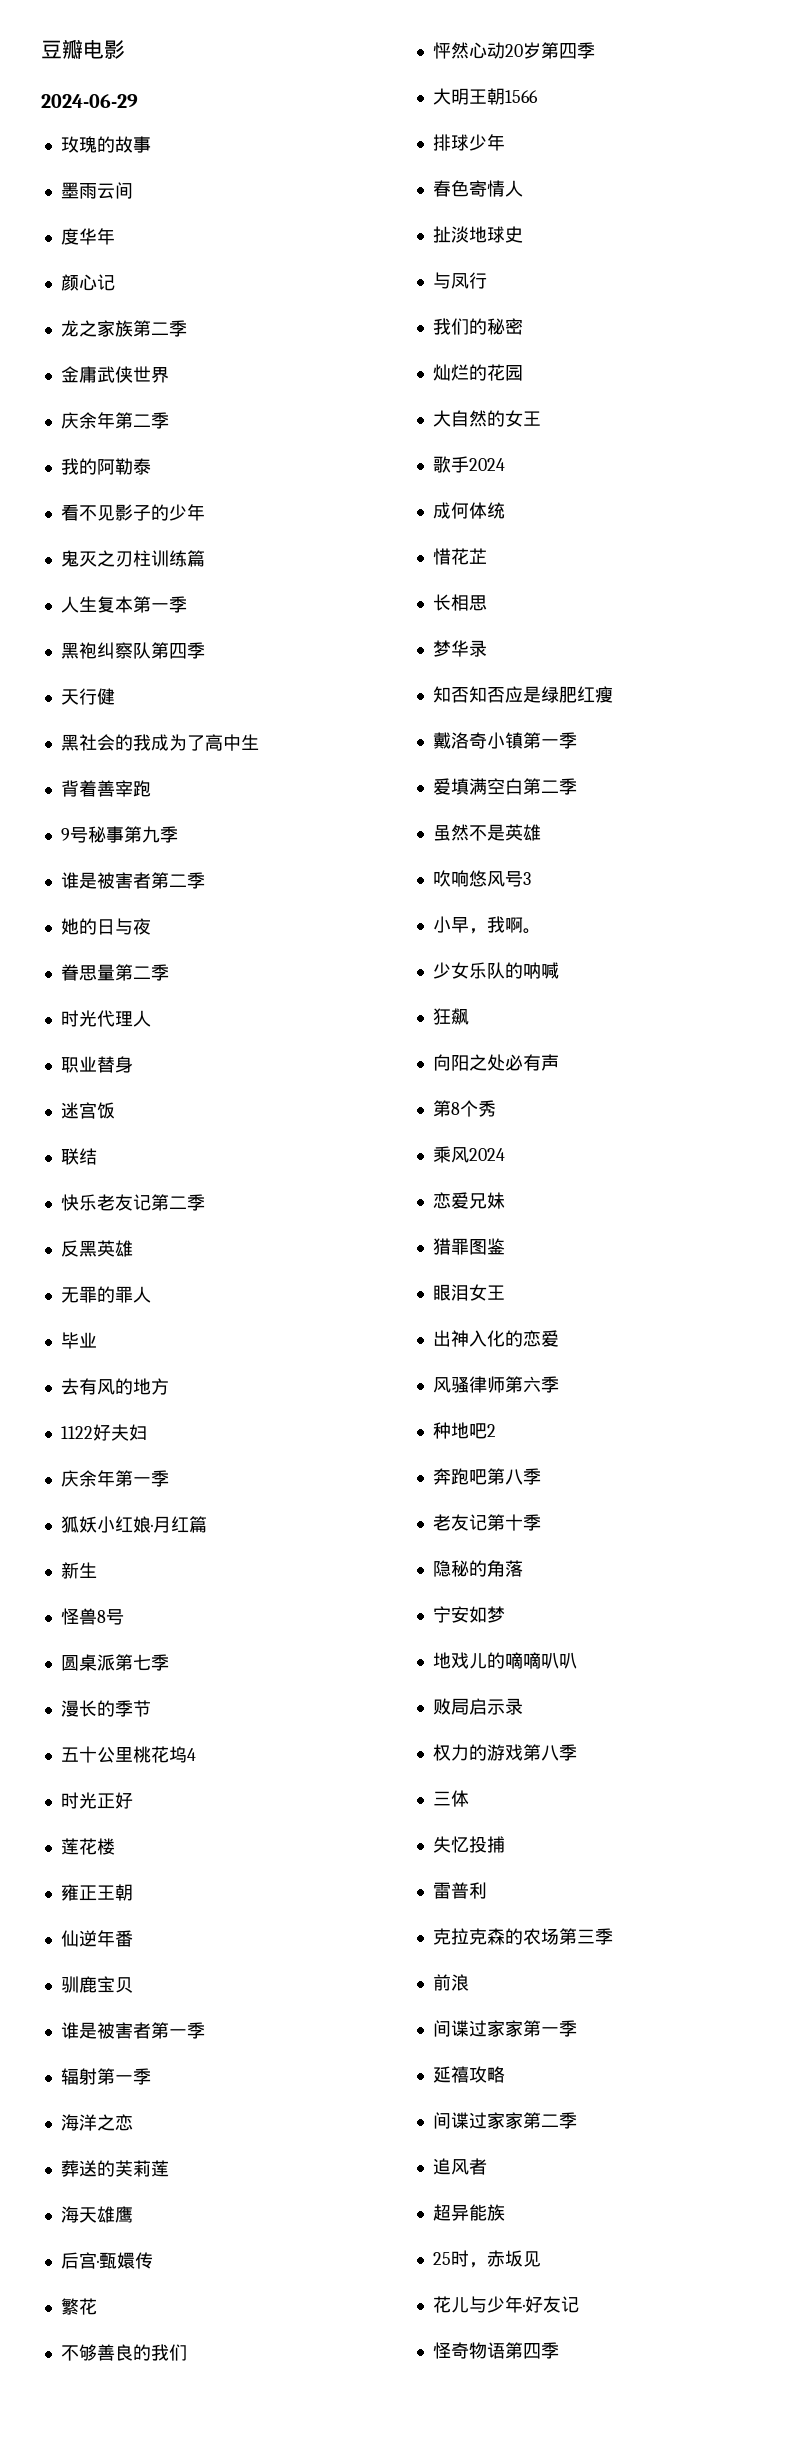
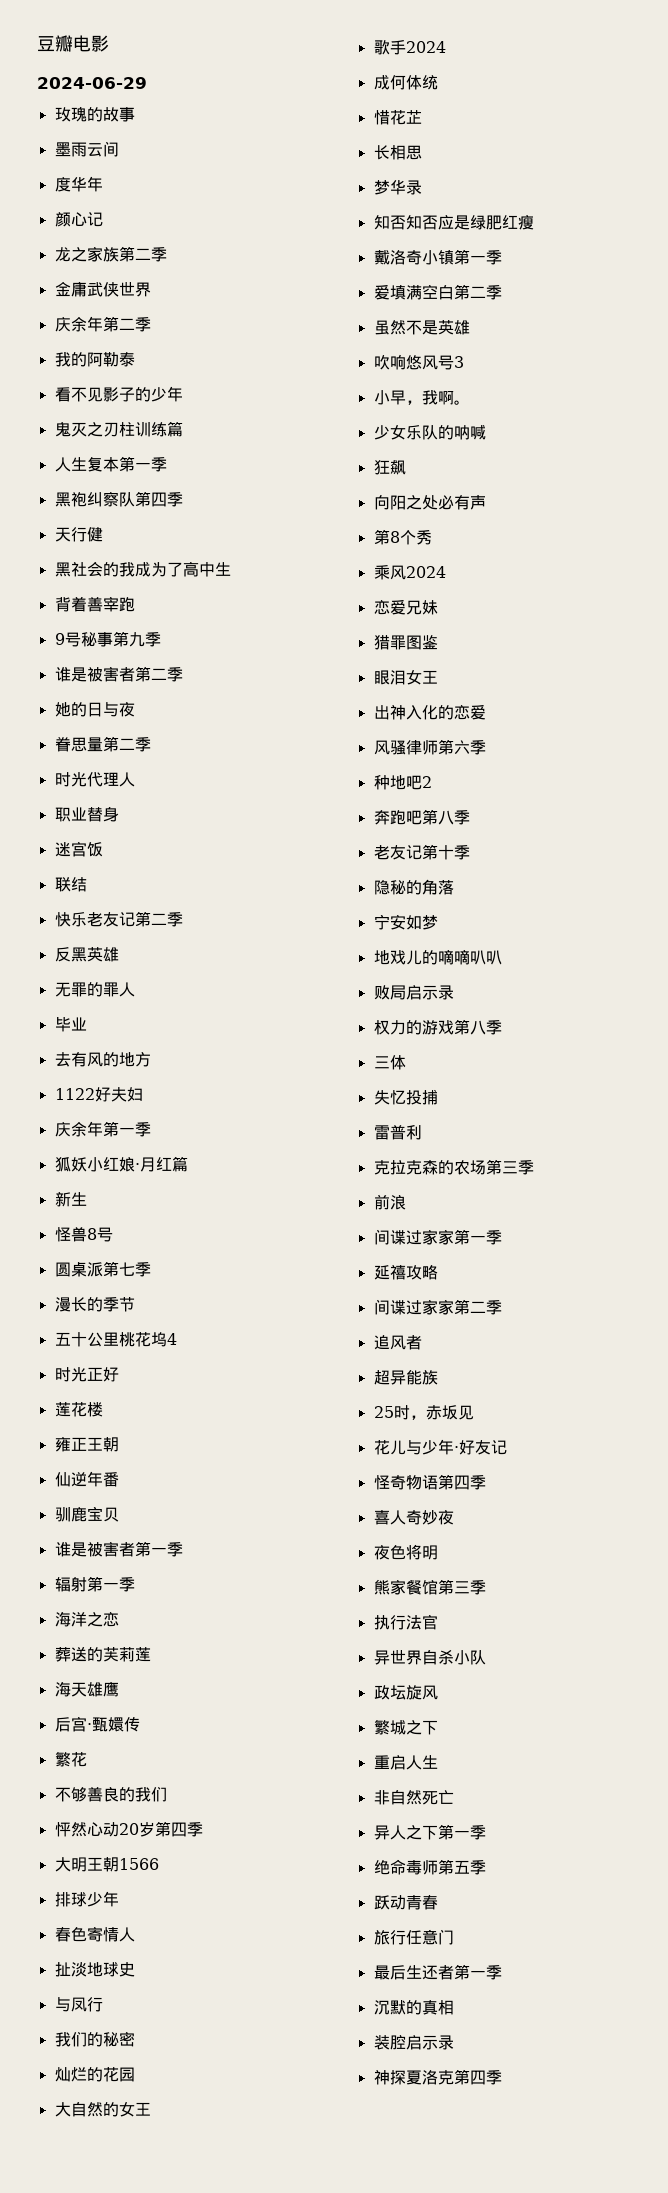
+ 喜人奇妙夜
+ 夜色将明
+ 熊家餐馆第三季
+ 执行法官
+ 异世界自杀小队
+ 政坛旋风
+ 繁城之下
+ 重启人生
+ 非自然死亡
+ 异人之下第一季
+ 绝命毒师第五季
+ 跃动青春
+ 旅行任意门
+ 最后生还者第一季
+ 沉默的真相
+ 装腔启示录
+ 神探夏洛克第四季

